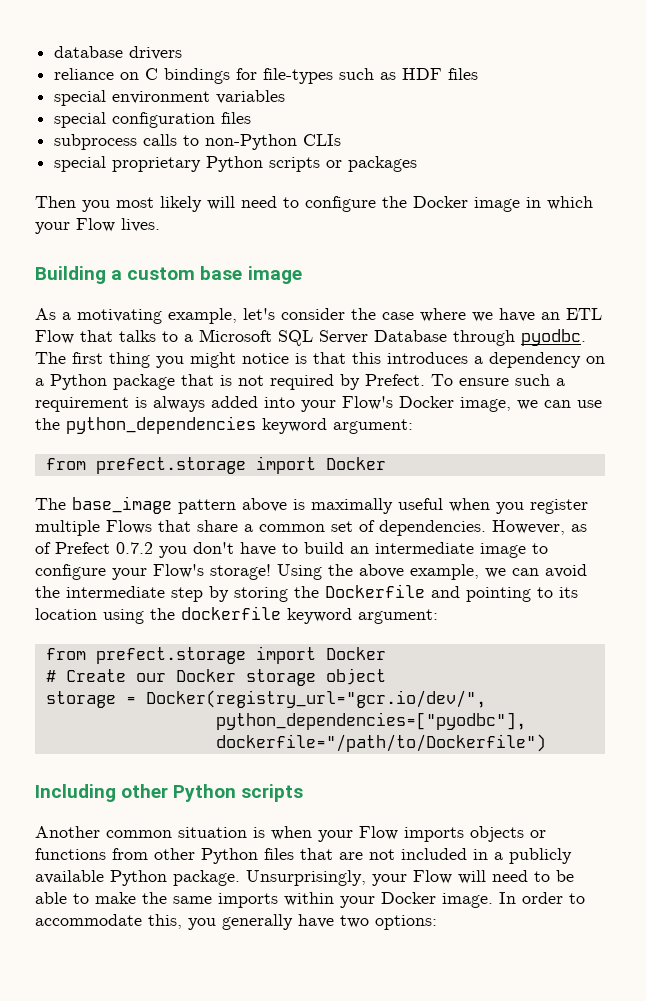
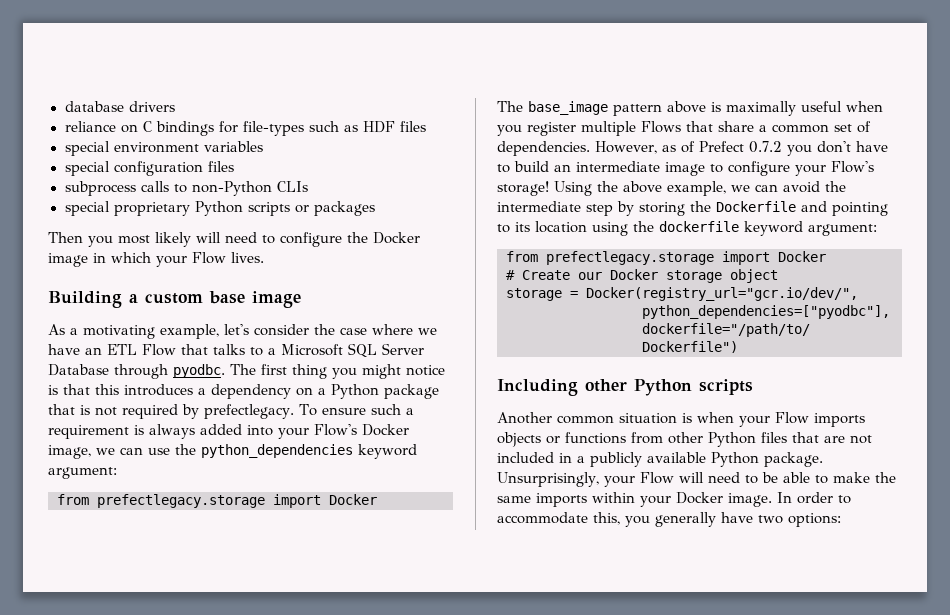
- The first thing you might notice is that this introduces a dependency on a Python package that is not required by Prefect.
+ The first thing you might notice is that this introduces a dependency on a Python package that is not required by prefectlegacy.
  To ensure such a requirement is always added into your Flow's Docker image, we can use the python_dependencies keyword argument:
- from prefect.storage import Docker
+ from prefectlegacy.storage import Docker
  Using the above example, we can avoid the intermediate step by storing the Dockerfile and pointing to its location using the dockerfile keyword argument:
- from prefect.storage import Docker
+ from prefectlegacy.storage import Docker

